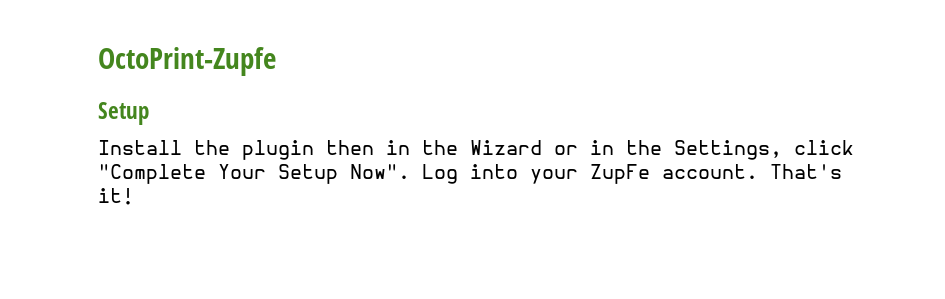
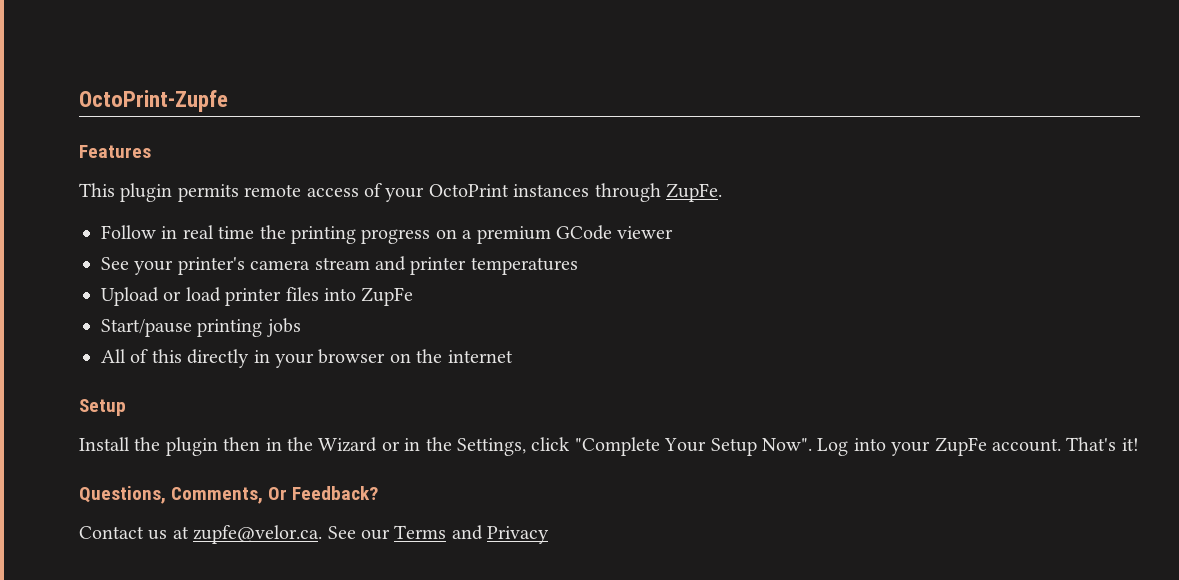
+ Features
+ This plugin permits remote access of your OctoPrint instances through ZupFe.
+ Follow in real time the printing progress on a premium GCode viewer
+ See your printer's camera stream and printer temperatures
+ Upload or load printer files into ZupFe
+ Start/pause printing jobs
+ All of this directly in your browser on the internet
+ Questions, Comments, Or Feedback?
+ Contact us at zupfe@velor.ca. See our Terms and Privacy

